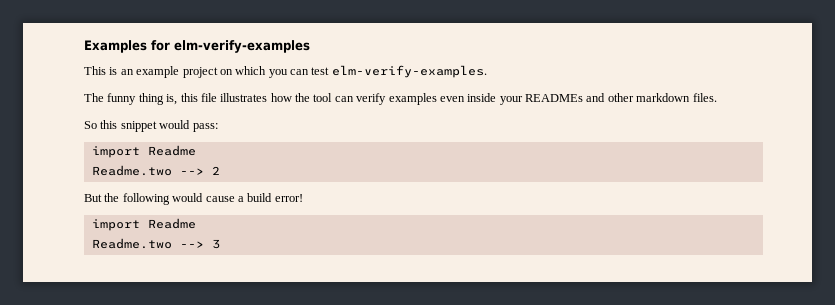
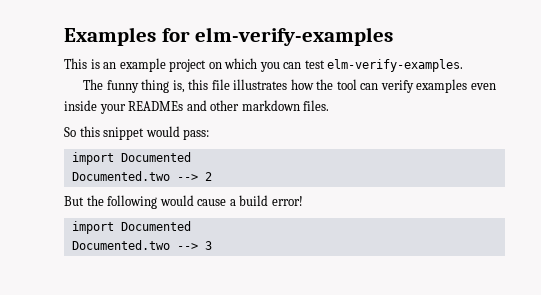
  So this snippet would pass:
- import Readme
- Readme.two --> 2
+ import Documented
+ Documented.two --> 2
  But the following would cause a build error!
- import Readme
- Readme.two --> 3
+ import Documented
+ Documented.two --> 3

